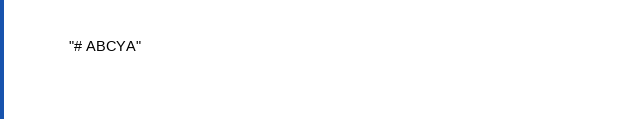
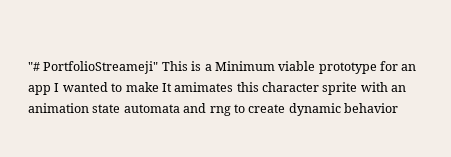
- "# ABCYA"
+ "# PortfolioStreameji" This is a Minimum viable prototype for an app I wanted to make It amimates this character sprite with an animation state automata and rng to create dynamic behavior

